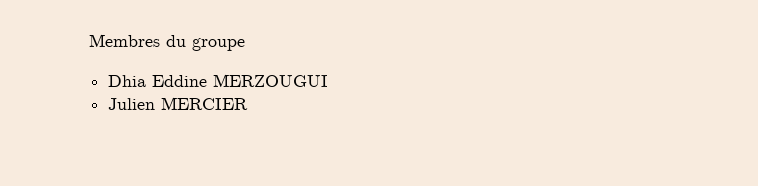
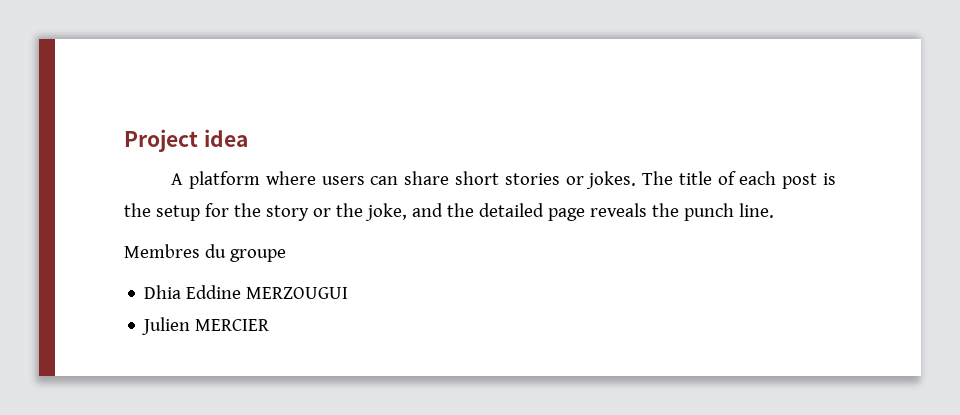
+ Project idea
+ A platform where users can share short stories or jokes. The title of each post is the setup for the story or the joke, and the detailed page reveals the punch line.

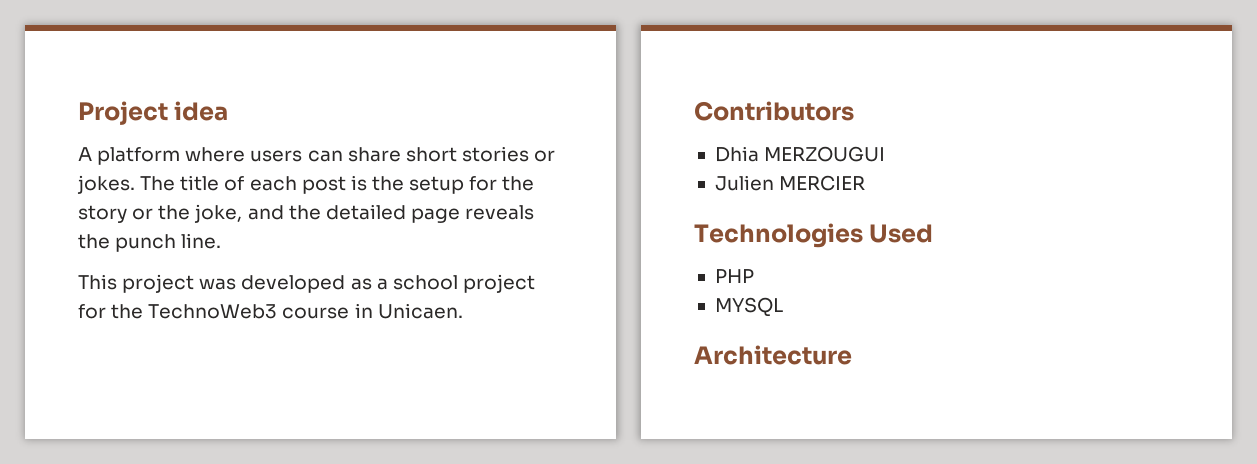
- Membres du groupe
+ This project was developed as a school project for the TechnoWeb3 course in Unicaen.
+ Contributors
- Dhia Eddine MERZOUGUI
+ Dhia MERZOUGUI
+ Technologies Used
+ PHP
+ MYSQL
+ Architecture

